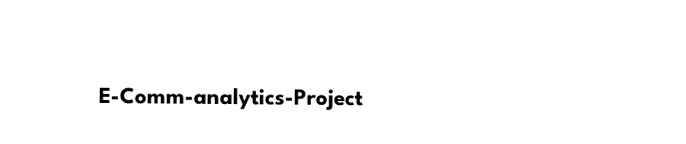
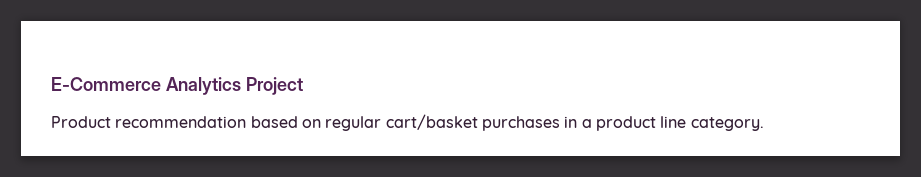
- E-Comm-analytics-Project
+ E-Commerce Analytics Project
+ Product recommendation based on regular cart/basket purchases in a product line category.

